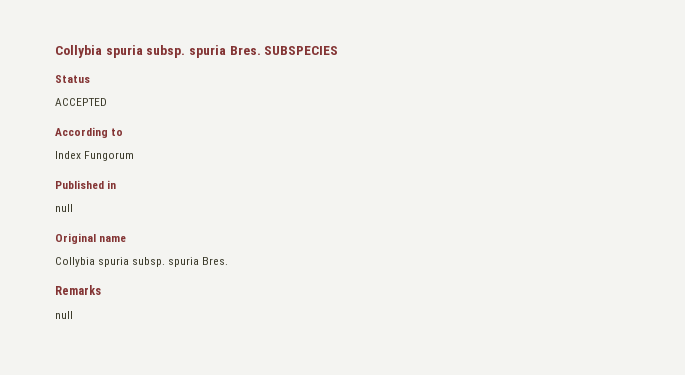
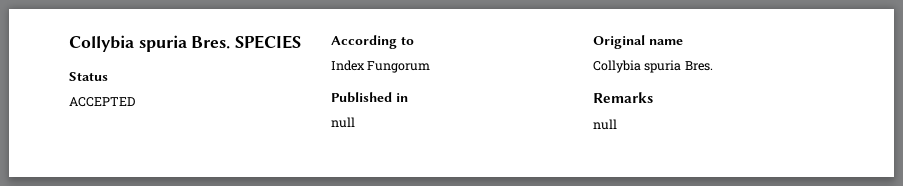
- Collybia spuria subsp. spuria Bres. SUBSPECIES
+ Collybia spuria Bres. SPECIES
  Original name
- Collybia spuria subsp. spuria Bres.
+ Collybia spuria Bres.

